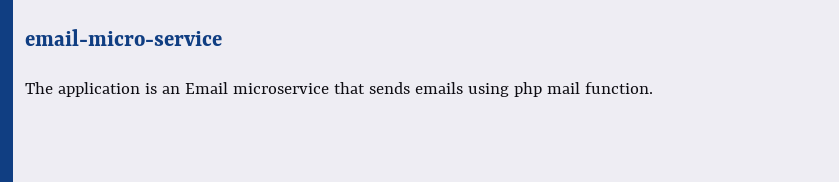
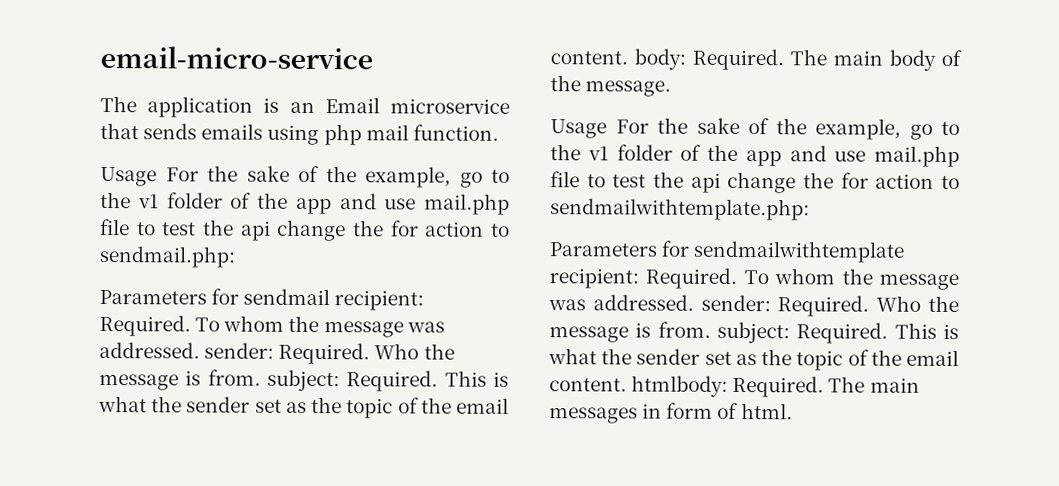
+ Usage For the sake of the example, go to the v1 folder of the app and use mail.php file to test the api change the for action to sendmail.php:
+ Parameters for sendmail recipient: Required. To whom the message was addressed. sender: Required. Who the message is from. subject: Required. This is what the sender set as the topic of the email content. body: Required. The main body of the message.
+ Usage For the sake of the example, go to the v1 folder of the app and use mail.php file to test the api change the for action to sendmailwithtemplate.php:
+ Parameters for sendmailwithtemplate recipient: Required. To whom the message was addressed. sender: Required. Who the message is from. subject: Required. This is what the sender set as the topic of the email content. htmlbody: Required. The main messages in form of html.

